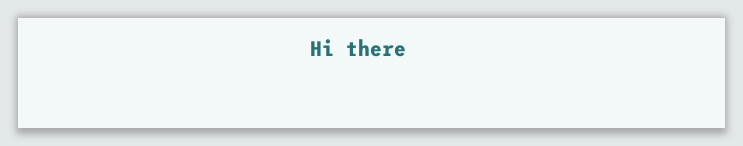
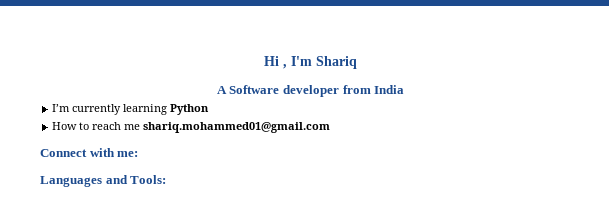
- Hi there
+ Hi , I'm Shariq
+ A Software developer from India
+ I’m currently learning Python
+ How to reach me shariq.mohammed01@gmail.com
+ Connect with me:
+ Languages and Tools:

